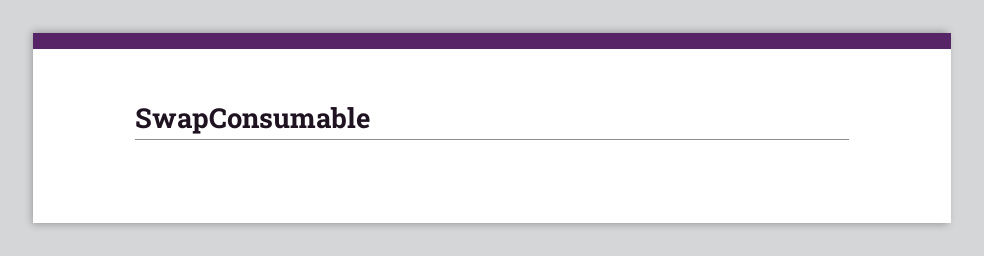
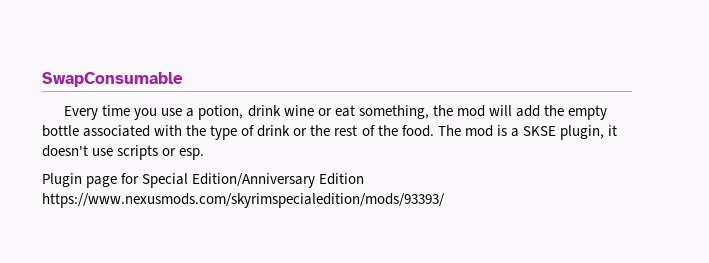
+ Every time you use a potion, drink wine or eat something, the mod will add the empty bottle associated with the type of drink or the rest of the food. The mod is a SKSE plugin, it doesn't use scripts or esp.
+ Plugin page for Special Edition/Anniversary Edition https://www.nexusmods.com/skyrimspecialedition/mods/93393/

